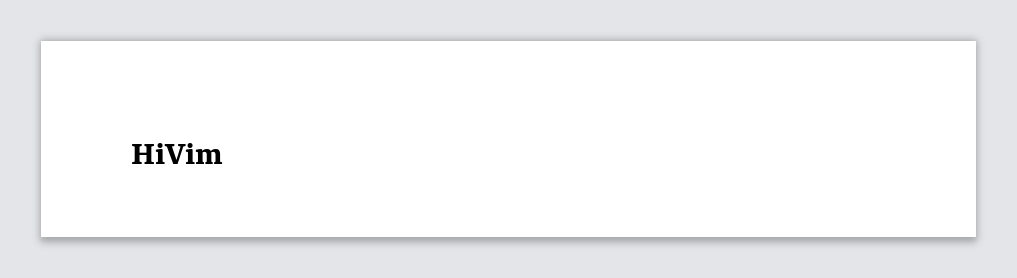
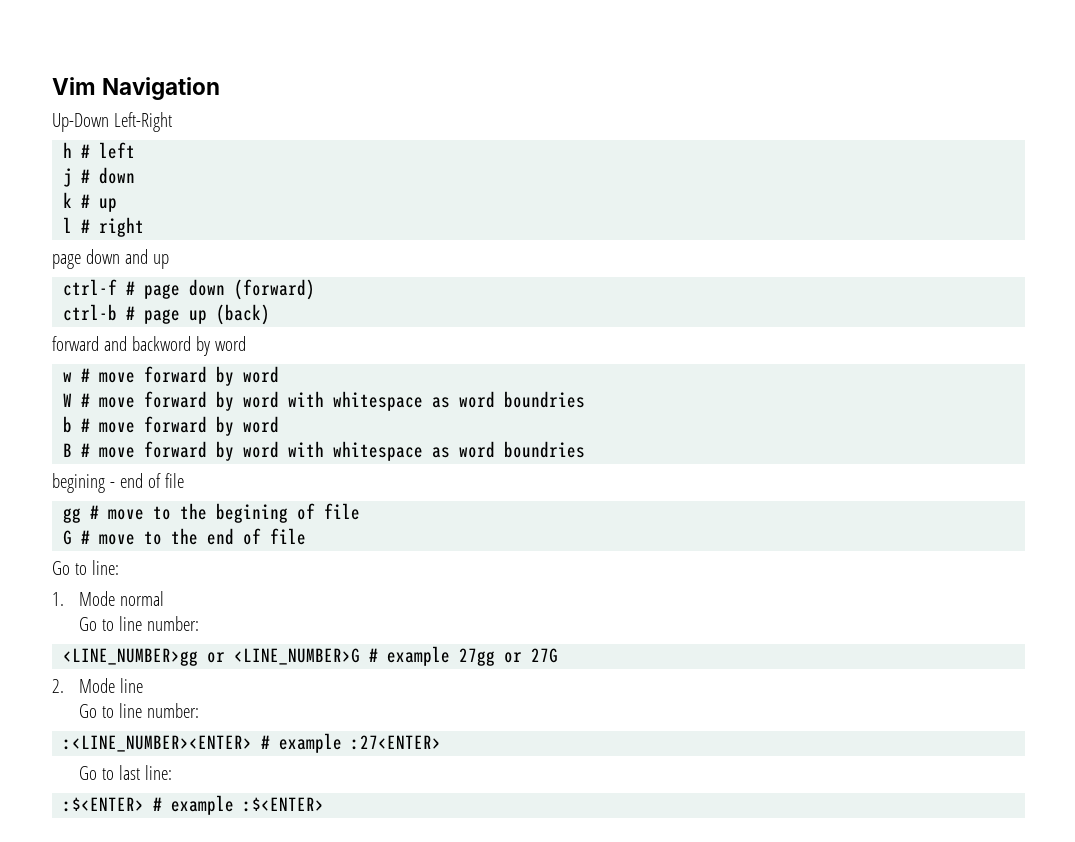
- HiVim
+ Vim Navigation
+ Up-Down Left-Right
+ h # left
+ j # down
+ k # up
+ l # right
+ page down and up
+ ctrl-f # page down (forward)
+ ctrl-b # page up (back)
+ forward and backword by word
+ w # move forward by word
+ W # move forward by word with whitespace as word boundries
+ b # move forward by word
+ B # move forward by word with whitespace as word boundries
+ begining - end of file
+ gg # move to the begining of file
+ G # move to the end of file
+ Go to line:
+ 1. Mode normal
+ Go to line number:
+ <LINE_NUMBER>gg or <LINE_NUMBER>G # example 27gg or 27G
+ 2. Mode line
+ Go to line number:
+ :<LINE_NUMBER><ENTER> # example :27<ENTER>
+ Go to last line:
+ :$<ENTER> # example :$<ENTER>

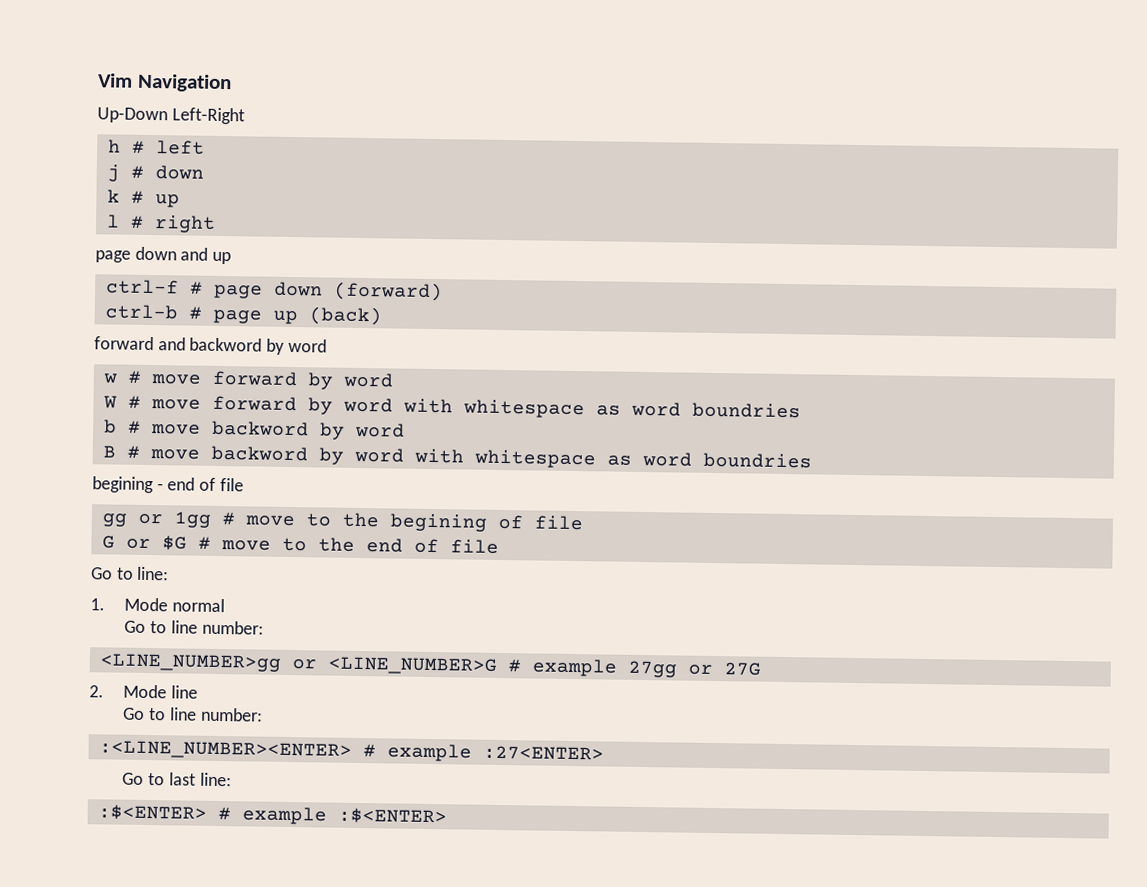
- b # move forward by word
+ b # move backword by word
- B # move forward by word with whitespace as word boundries
+ B # move backword by word with whitespace as word boundries
- gg # move to the begining of file
+ gg or 1gg # move to the begining of file
- G # move to the end of file
+ G or $G # move to the end of file

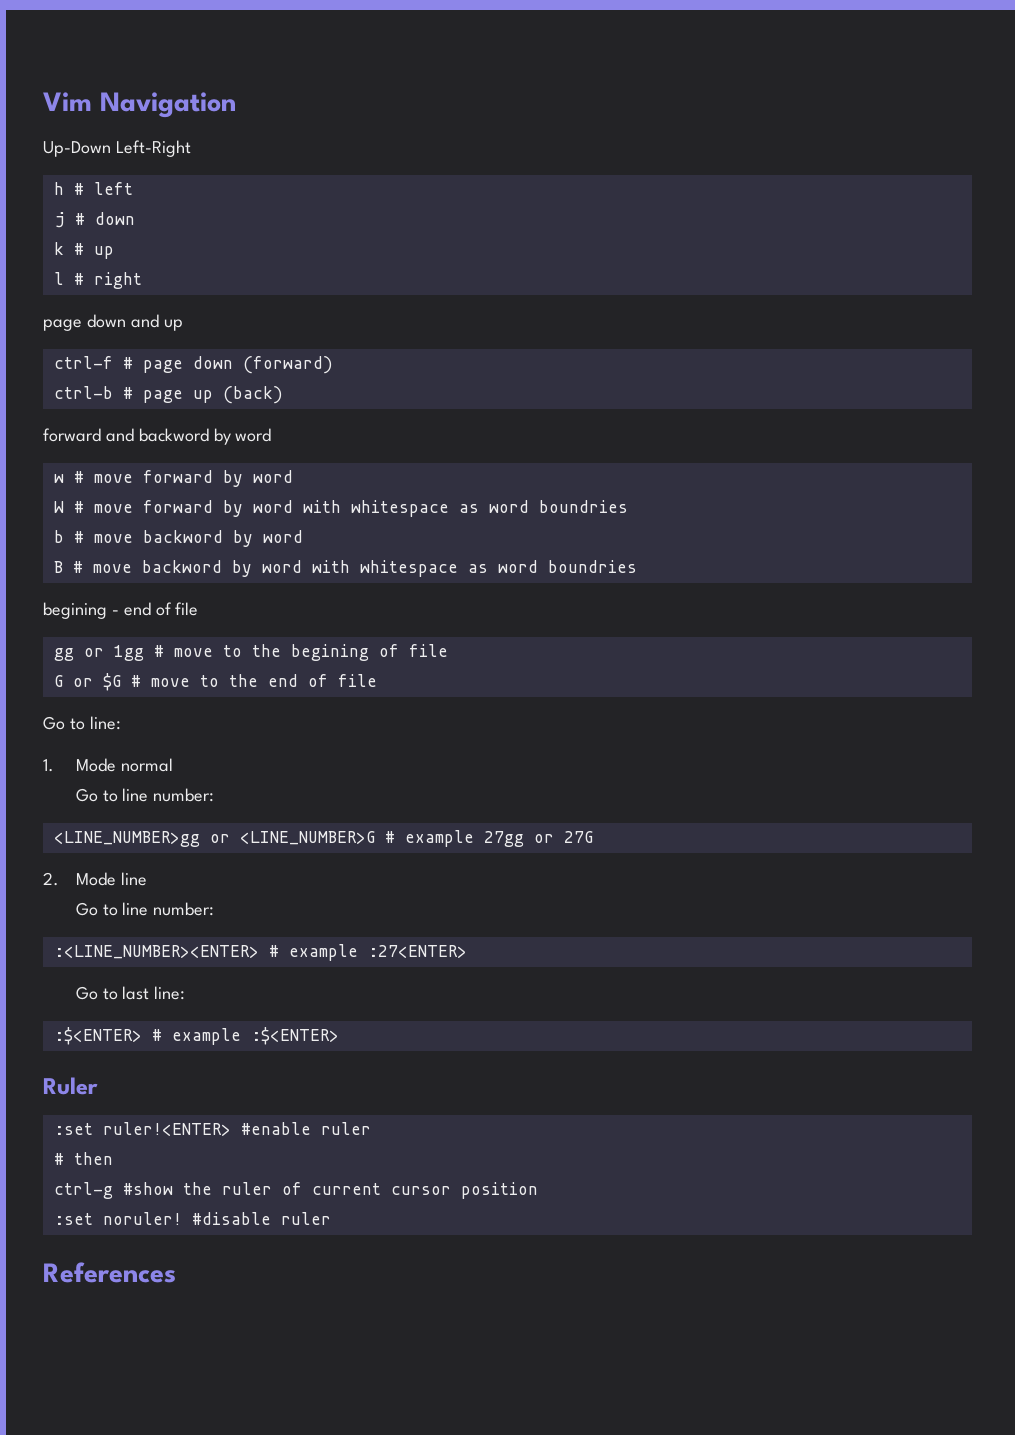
+ Ruler
+ :set ruler!<ENTER> #enable ruler
+ # then
+ ctrl-g #show the ruler of current cursor position
+ :set noruler! #disable ruler
+ References

